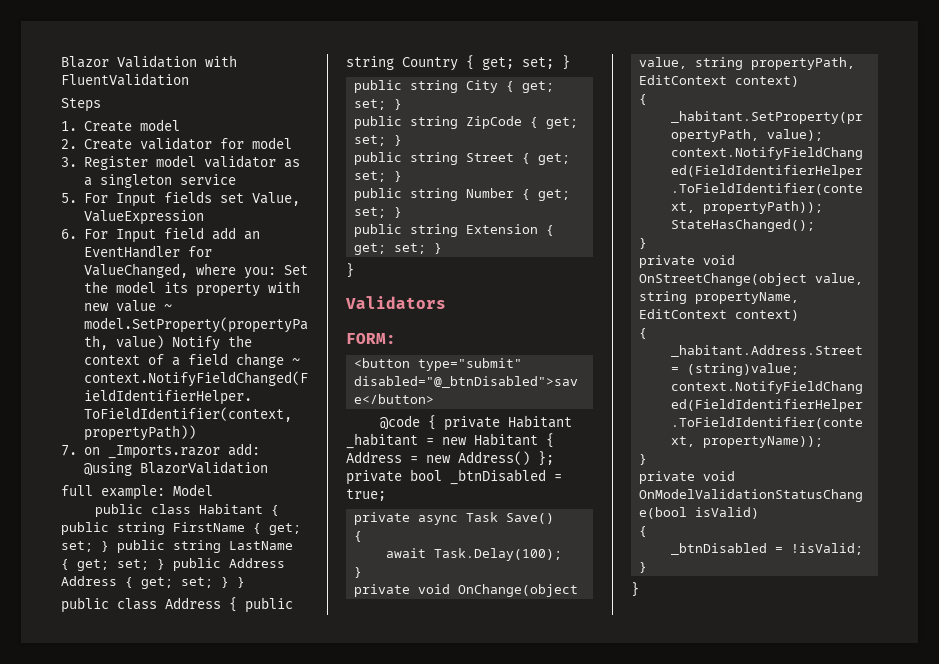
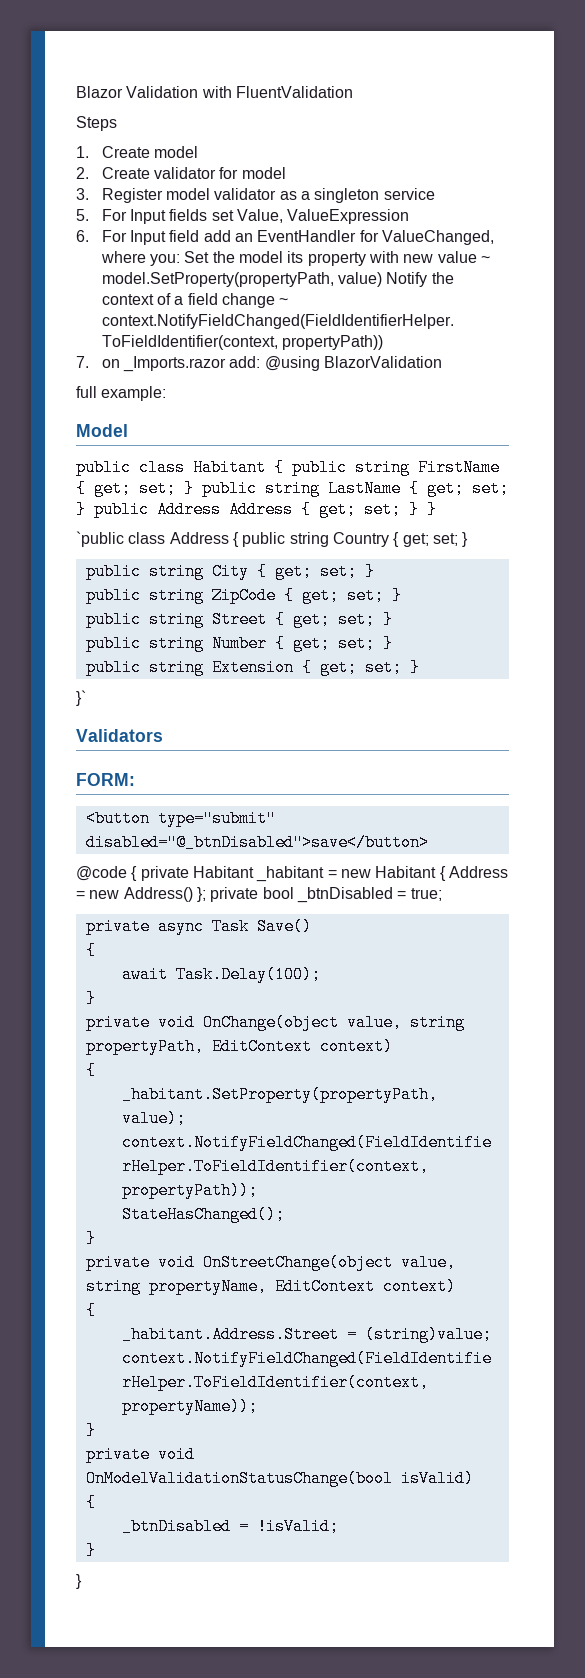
- full example: Model
+ full example:
+ Model
- public class Address { public string Country { get; set; }
+ `public class Address { public string Country { get; set; }
  public string Extension { get; set; }
- }
+ }`

